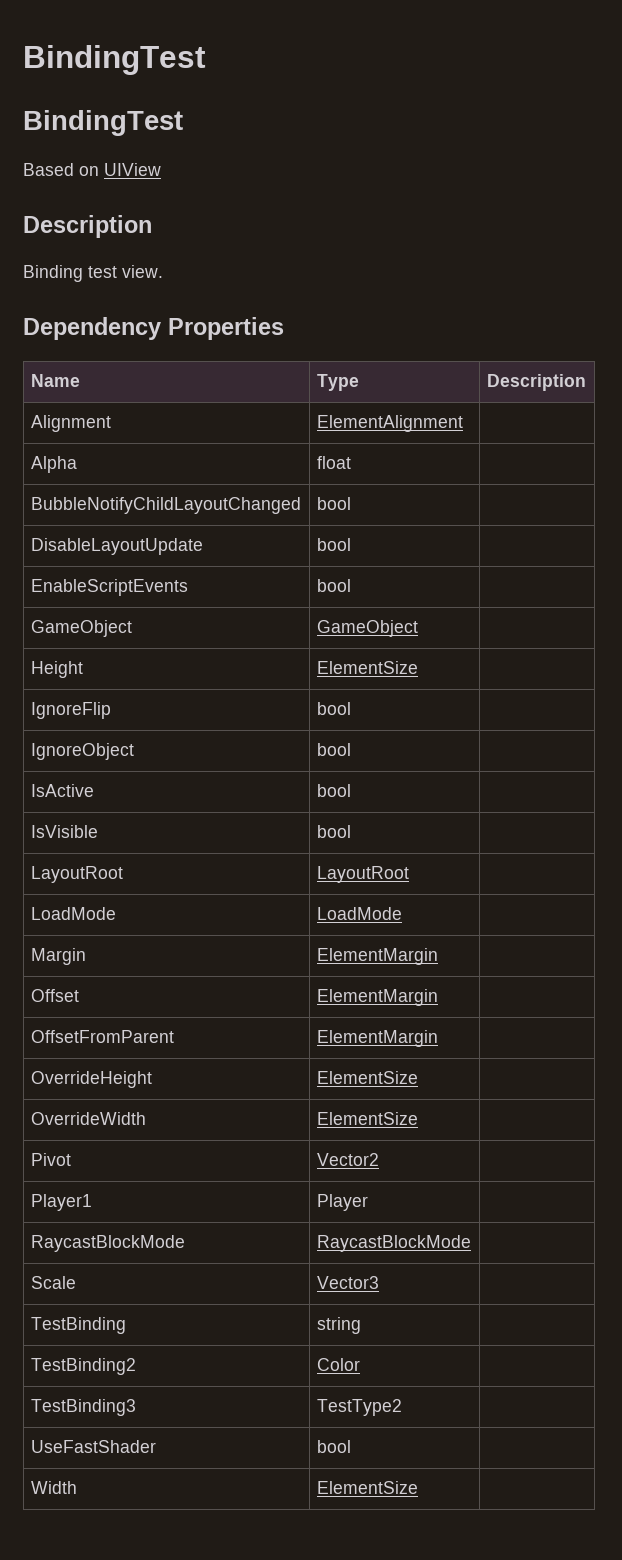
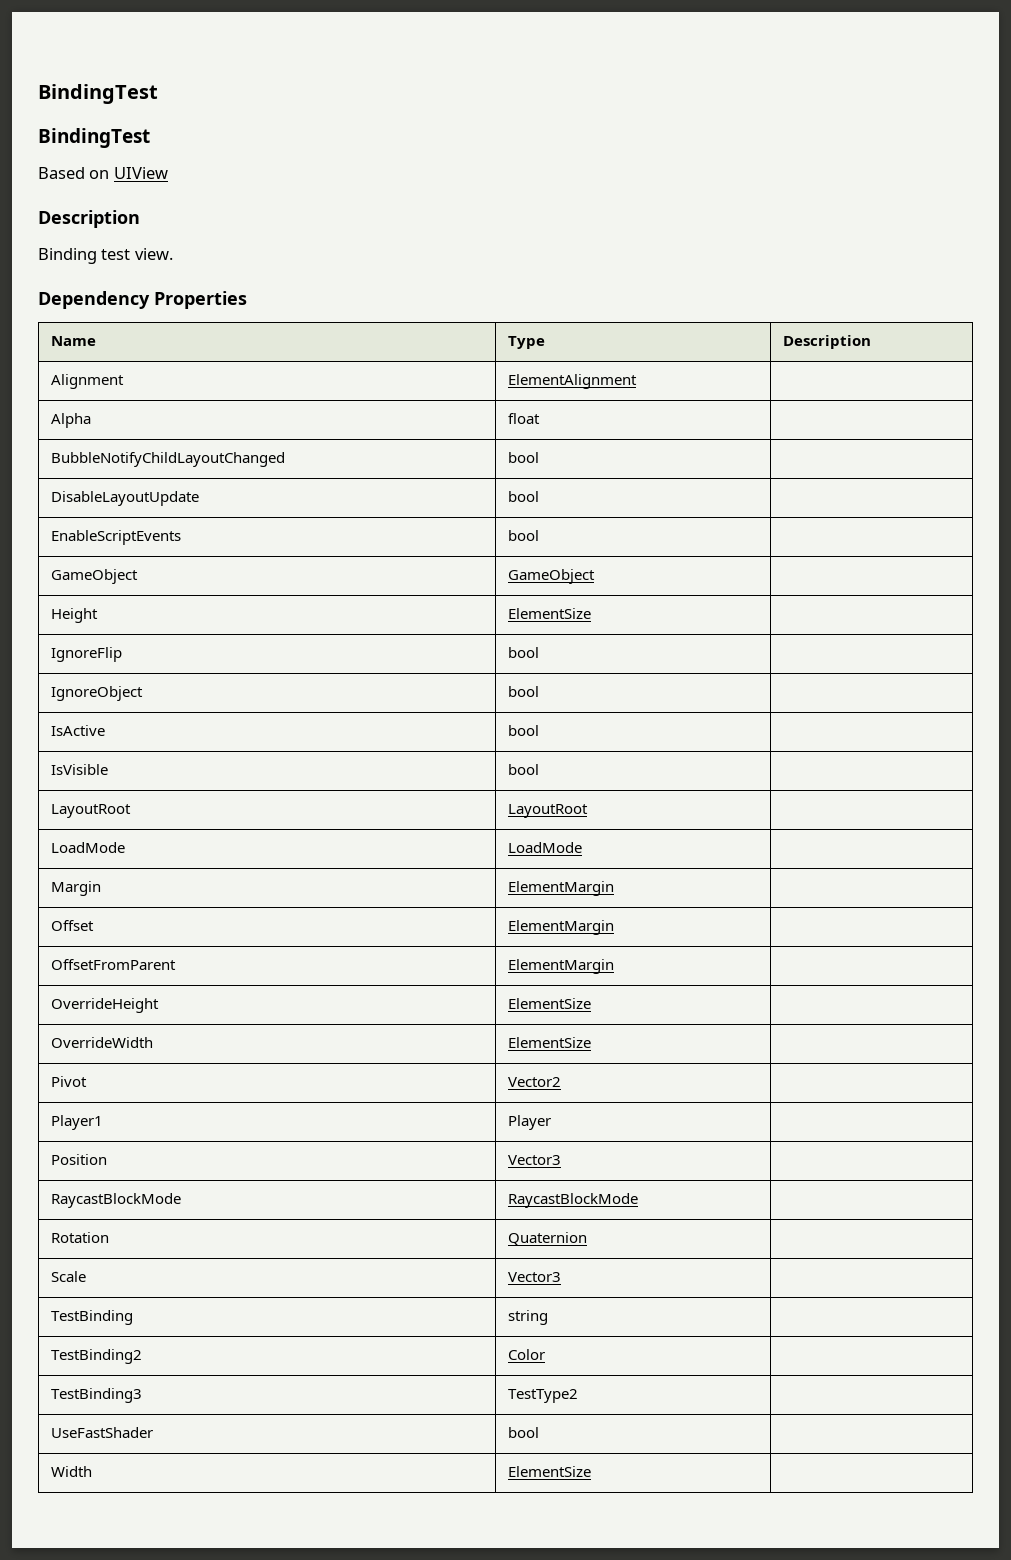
+ Position | Vector3 |
+ Rotation | Quaternion |

